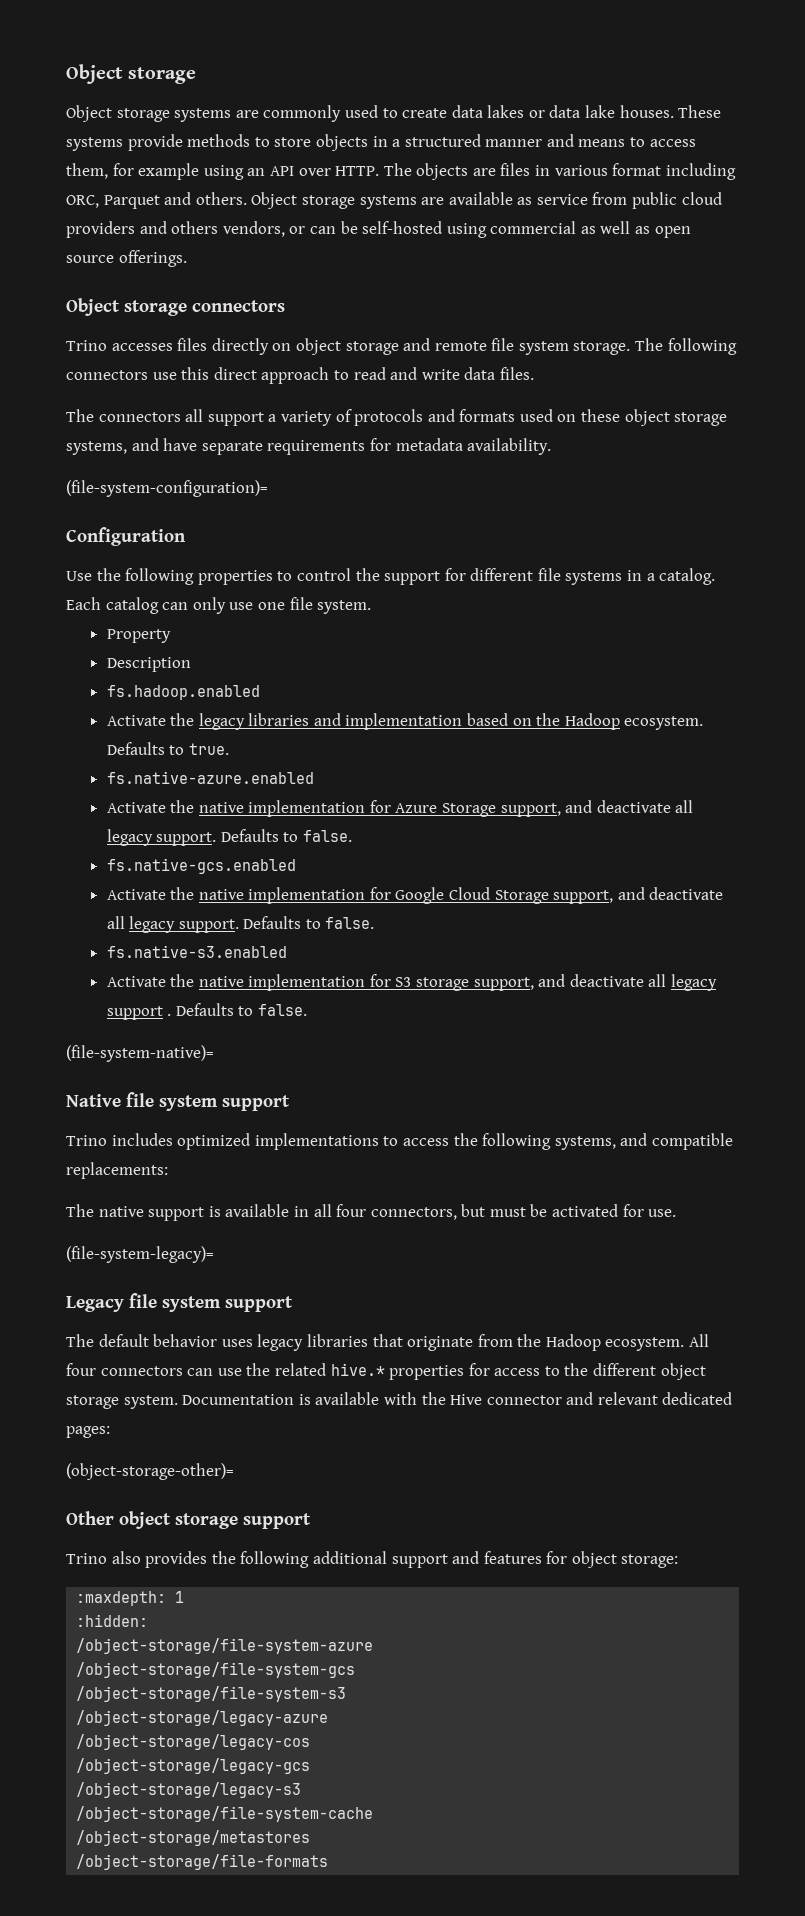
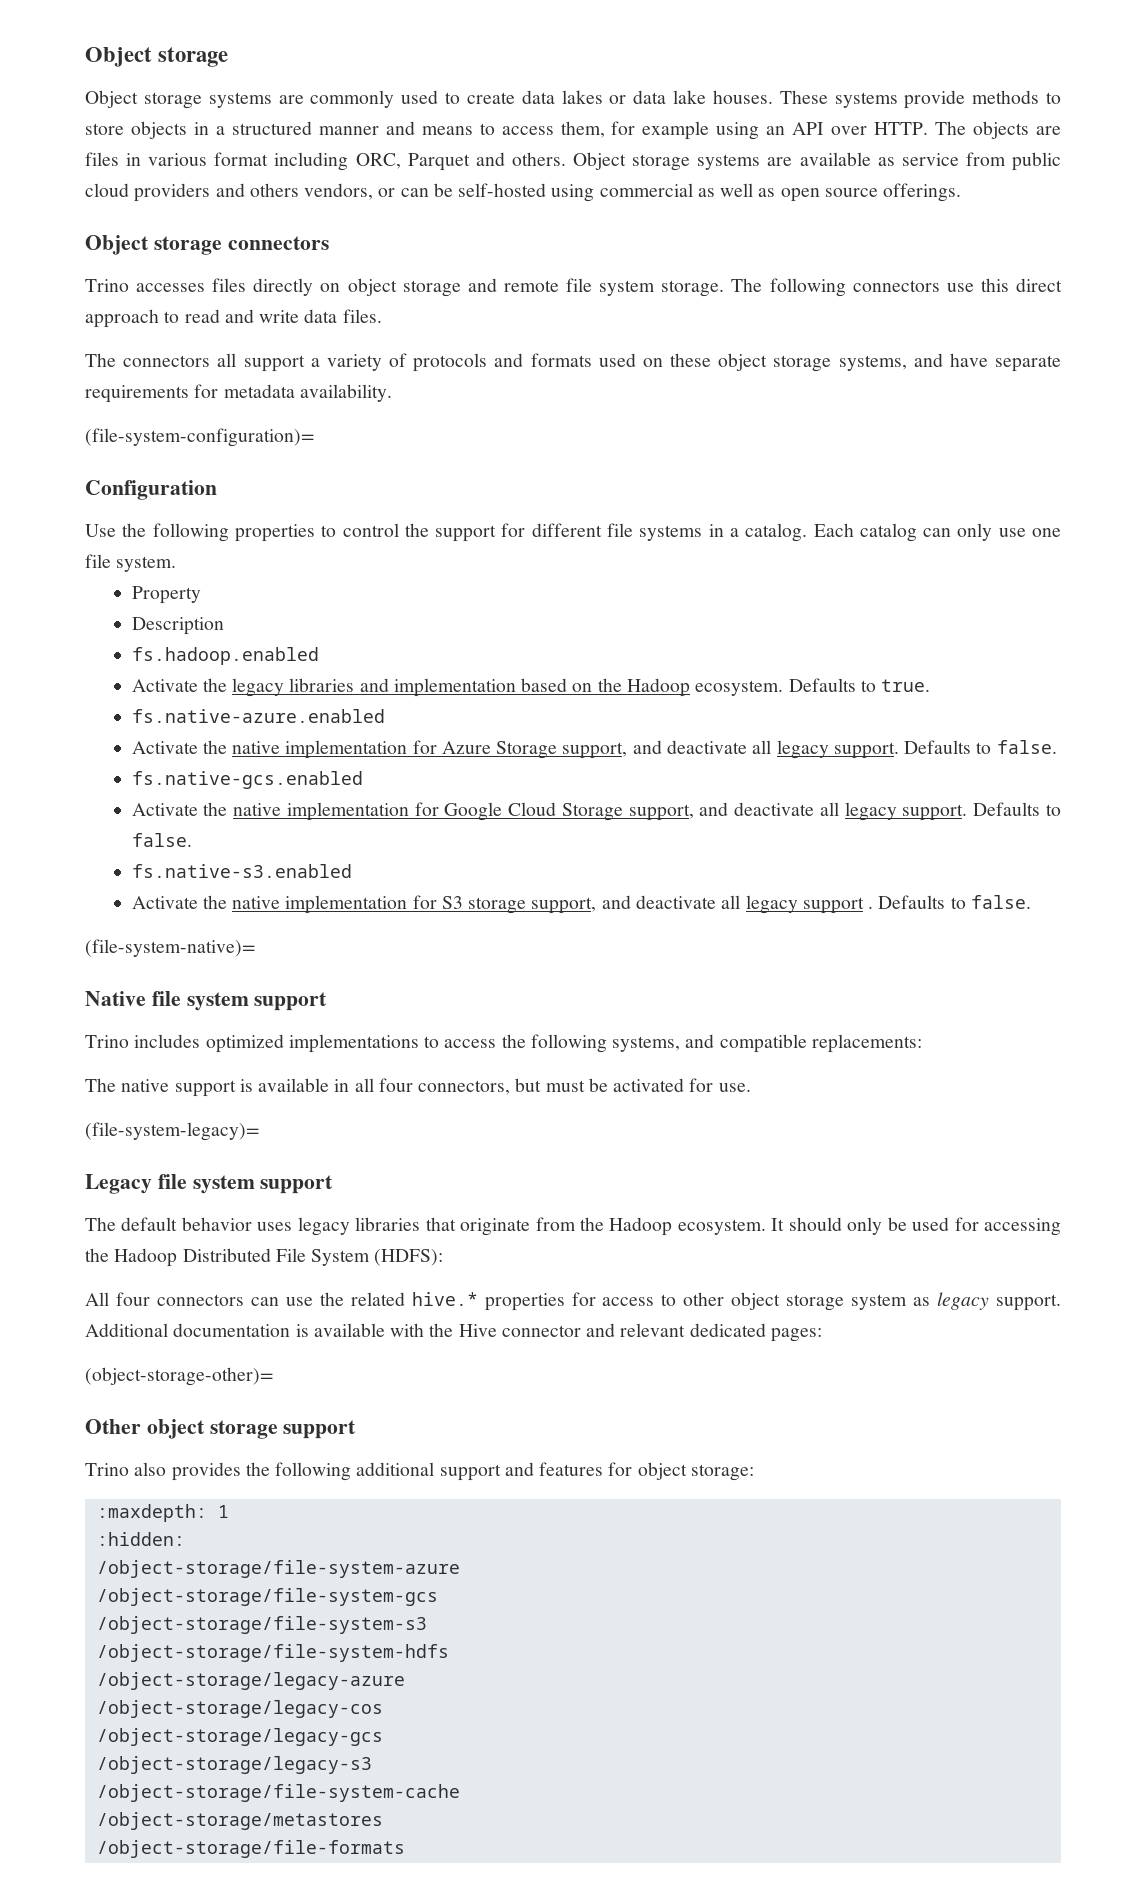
- The default behavior uses legacy libraries that originate from the Hadoop ecosystem. All four connectors can use the related hive.* properties for access to the different object storage system. Documentation is available with the Hive connector and relevant dedicated pages:
+ The default behavior uses legacy libraries that originate from the Hadoop ecosystem. It should only be used for accessing the Hadoop Distributed File System (HDFS):
+ All four connectors can use the related hive.* properties for access to other object storage system as legacy support. Additional documentation is available with the Hive connector and relevant dedicated pages:
+ /object-storage/file-system-hdfs

